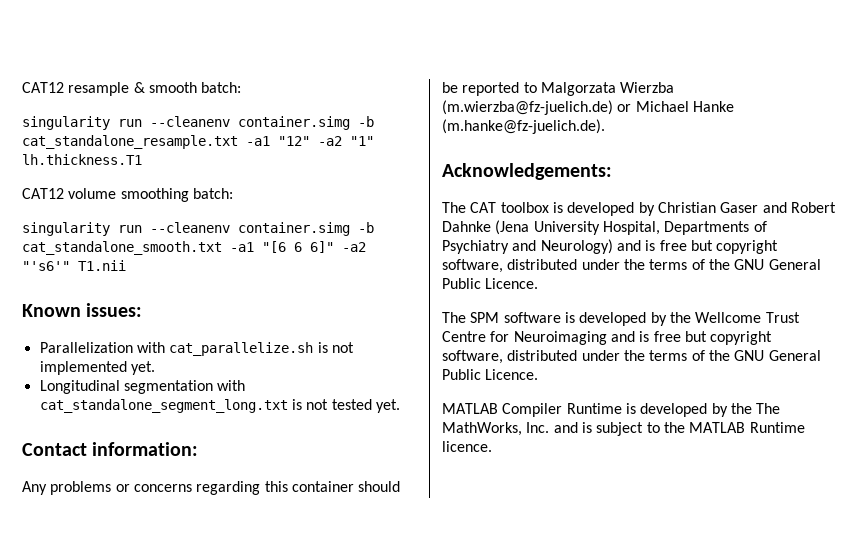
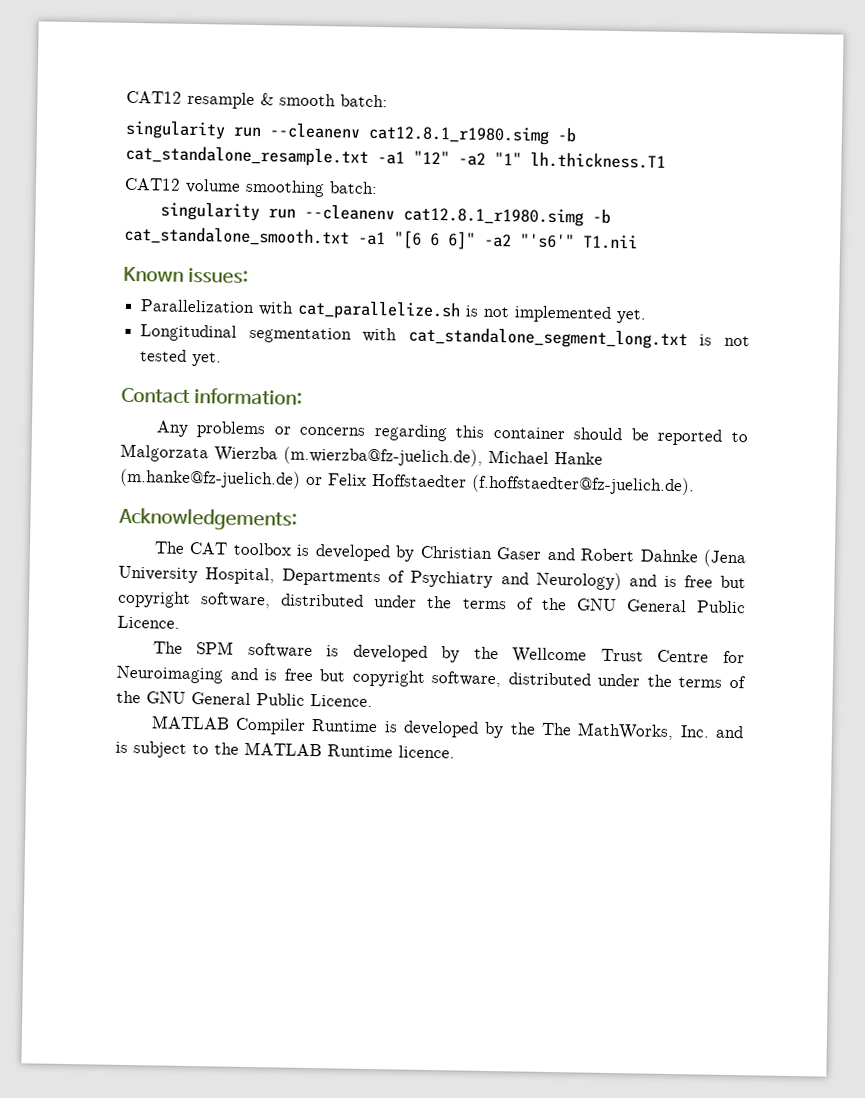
- singularity run --cleanenv container.simg -b cat_standalone_resample.txt -a1 "12" -a2 "1" lh.thickness.T1
+ singularity run --cleanenv cat12.8.1_r1980.simg -b cat_standalone_resample.txt -a1 "12" -a2 "1" lh.thickness.T1
- singularity run --cleanenv container.simg -b cat_standalone_smooth.txt -a1 "[6 6 6]" -a2 "'s6'" T1.nii
+ singularity run --cleanenv cat12.8.1_r1980.simg -b cat_standalone_smooth.txt -a1 "[6 6 6]" -a2 "'s6'" T1.nii
- Any problems or concerns regarding this container should be reported to Malgorzata Wierzba (m.wierzba@fz-juelich.de) or Michael Hanke (m.hanke@fz-juelich.de).
+ Any problems or concerns regarding this container should be reported to Malgorzata Wierzba (m.wierzba@fz-juelich.de), Michael Hanke (m.hanke@fz-juelich.de) or Felix Hoffstaedter (f.hoffstaedter@fz-juelich.de).

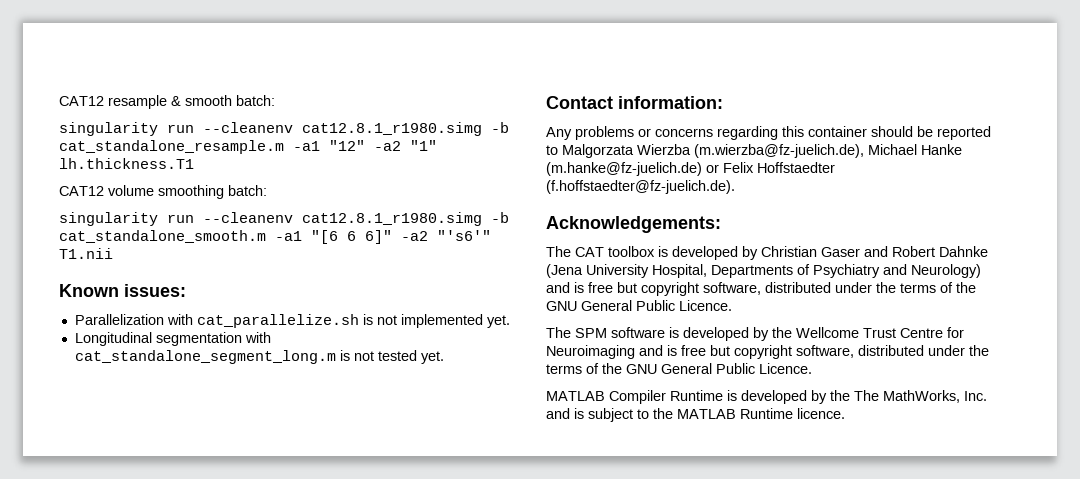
- singularity run --cleanenv cat12.8.1_r1980.simg -b cat_standalone_resample.txt -a1 "12" -a2 "1" lh.thickness.T1
+ singularity run --cleanenv cat12.8.1_r1980.simg -b cat_standalone_resample.m -a1 "12" -a2 "1" lh.thickness.T1
- singularity run --cleanenv cat12.8.1_r1980.simg -b cat_standalone_smooth.txt -a1 "[6 6 6]" -a2 "'s6'" T1.nii
+ singularity run --cleanenv cat12.8.1_r1980.simg -b cat_standalone_smooth.m -a1 "[6 6 6]" -a2 "'s6'" T1.nii
- Longitudinal segmentation with cat_standalone_segment_long.txt is not tested yet.
+ Longitudinal segmentation with cat_standalone_segment_long.m is not tested yet.

